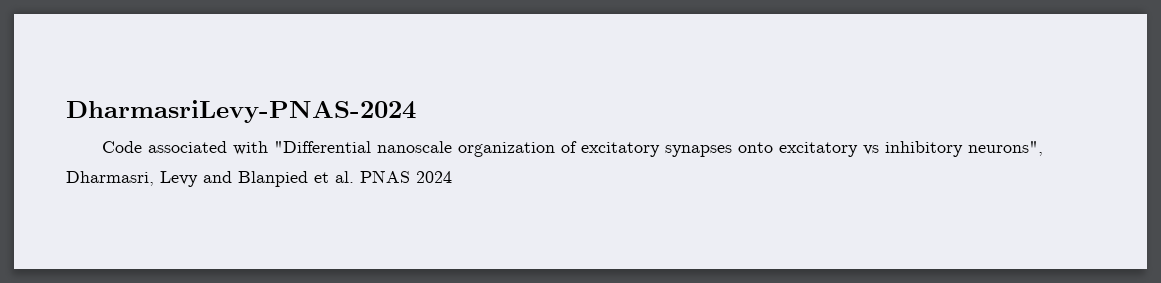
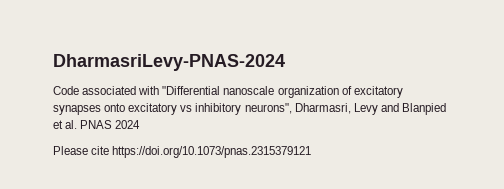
+ Please cite https://doi.org/10.1073/pnas.2315379121

